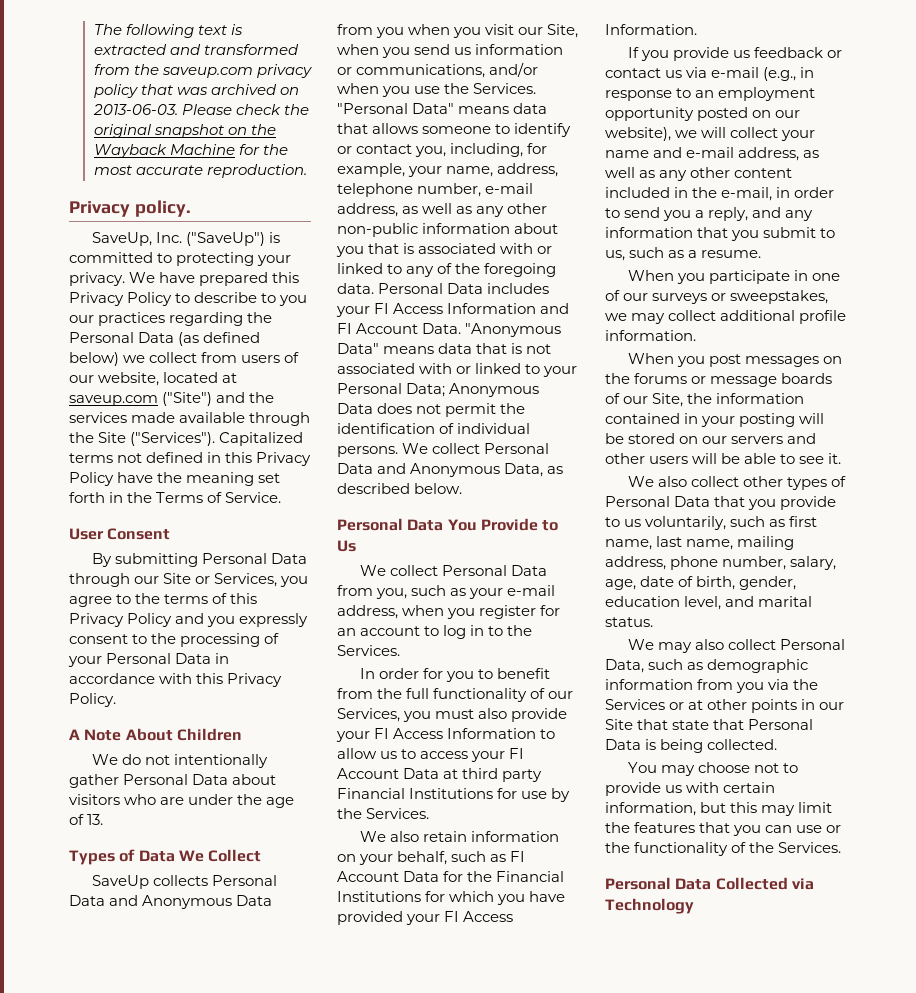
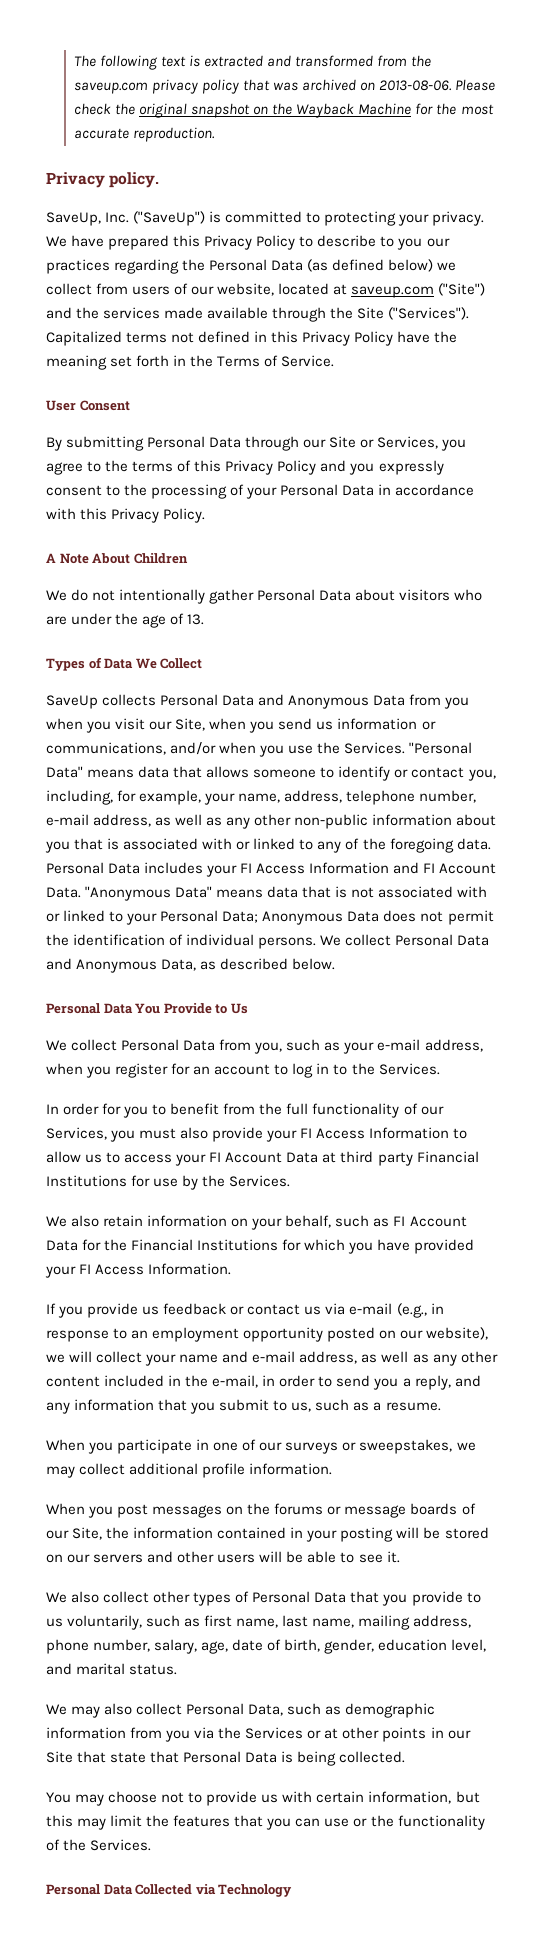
- The following text is extracted and transformed from the saveup.com privacy policy that was archived on 2013-06-03.
+ The following text is extracted and transformed from the saveup.com privacy policy that was archived on 2013-08-06.

